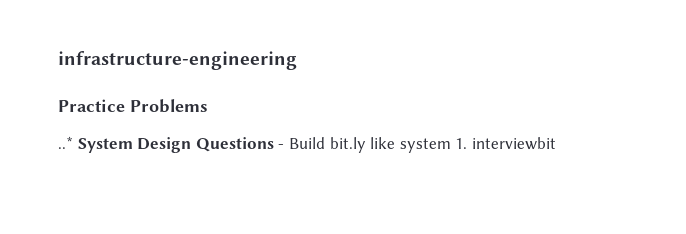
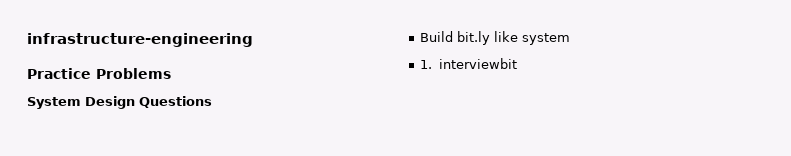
- ..* System Design Questions - Build bit.ly like system 1. interviewbit
+ System Design Questions
+ Build bit.ly like system
+ 1. interviewbit

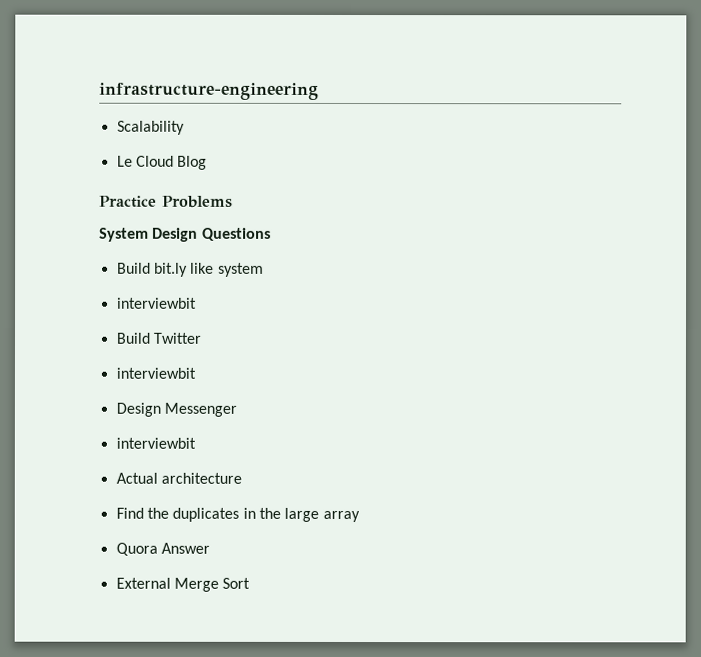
+ Scalability
+ Le Cloud Blog
  Build bit.ly like system
- 1. interviewbit
+ interviewbit
+ Build Twitter
+ interviewbit
+ Design Messenger
+ interviewbit
+ Actual architecture
+ Find the duplicates in the large array
+ Quora Answer
+ External Merge Sort

